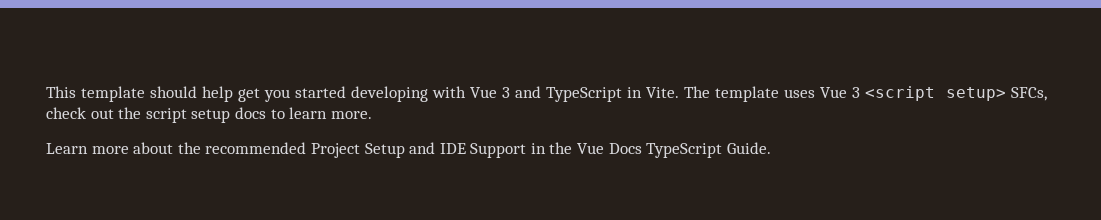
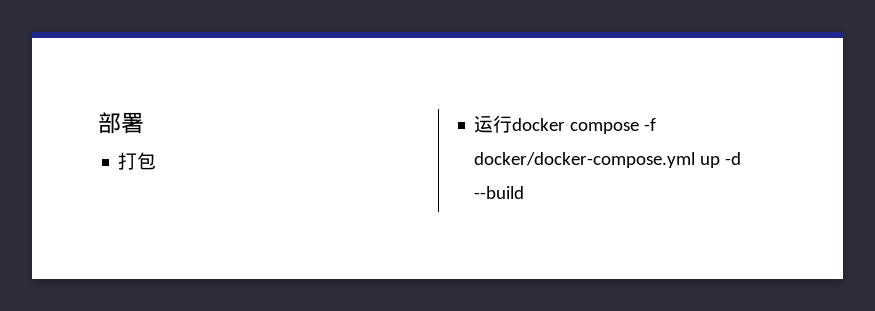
- This template should help get you started developing with Vue 3 and TypeScript in Vite. The template uses Vue 3 <script setup> SFCs, check out the script setup docs to learn more.
- Learn more about the recommended Project Setup and IDE Support in the Vue Docs TypeScript Guide.
+ 部署
+ 打包
+ 运行docker compose -f docker/docker-compose.yml up -d --build

